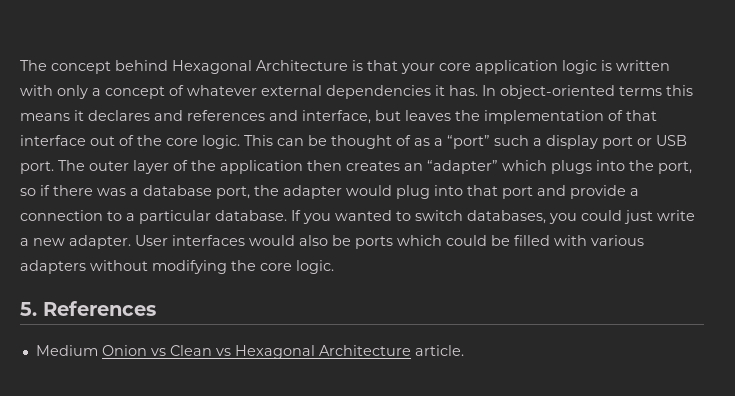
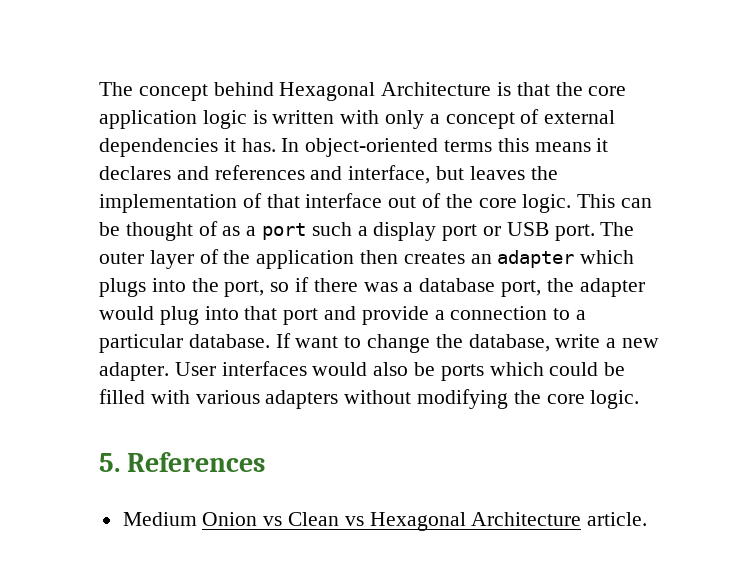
- The concept behind Hexagonal Architecture is that your core application logic is written with only a concept of whatever external dependencies it has.
+ The concept behind Hexagonal Architecture is that the core application logic is written with only a concept of external dependencies it has.
- This can be thought of as a “port” such a display port or USB port.
+ This can be thought of as a port such a display port or USB port.
- The outer layer of the application then creates an “adapter” which plugs into the port, so if there was a database port, the adapter would plug into that port and provide a connection to a particular database.
+ The outer layer of the application then creates an adapter which plugs into the port, so if there was a database port, the adapter would plug into that port and provide a connection to a particular database.
- If you wanted to switch databases, you could just write a new adapter.
+ If want to change the database, write a new adapter.

